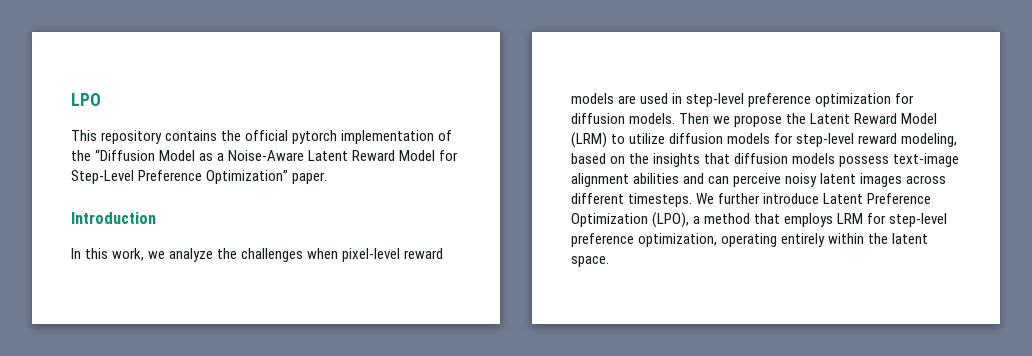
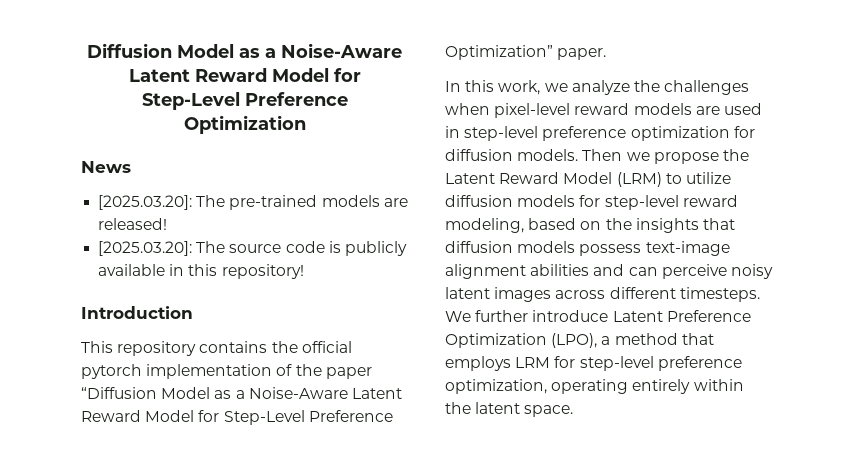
- LPO
+ Diffusion Model as a Noise-Aware Latent Reward Model for Step-Level Preference Optimization
+ News
+ [2025.03.20]: The pre-trained models are released!
+ [2025.03.20]: The source code is publicly available in this repository!
+ Introduction
- This repository contains the official pytorch implementation of the “Diffusion Model as a Noise-Aware Latent Reward Model for Step-Level Preference Optimization” paper.
+ This repository contains the official pytorch implementation of the paper “Diffusion Model as a Noise-Aware Latent Reward Model for Step-Level Preference Optimization” paper.
- Introduction

